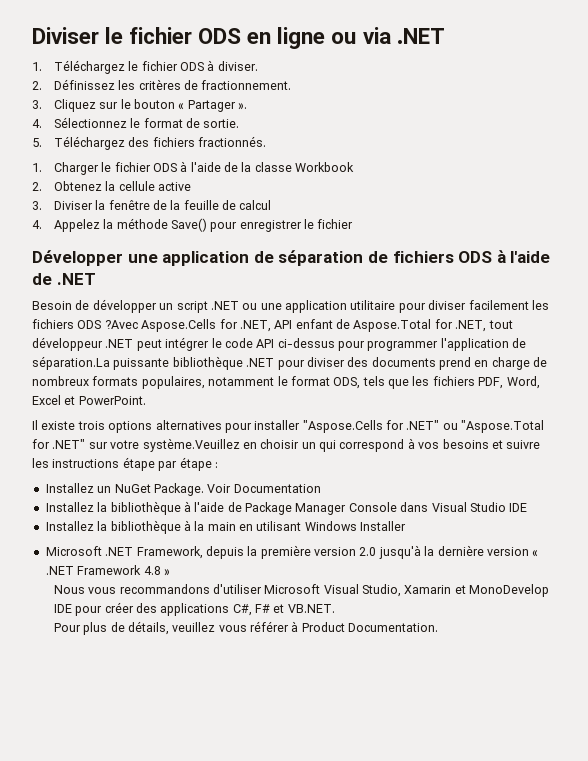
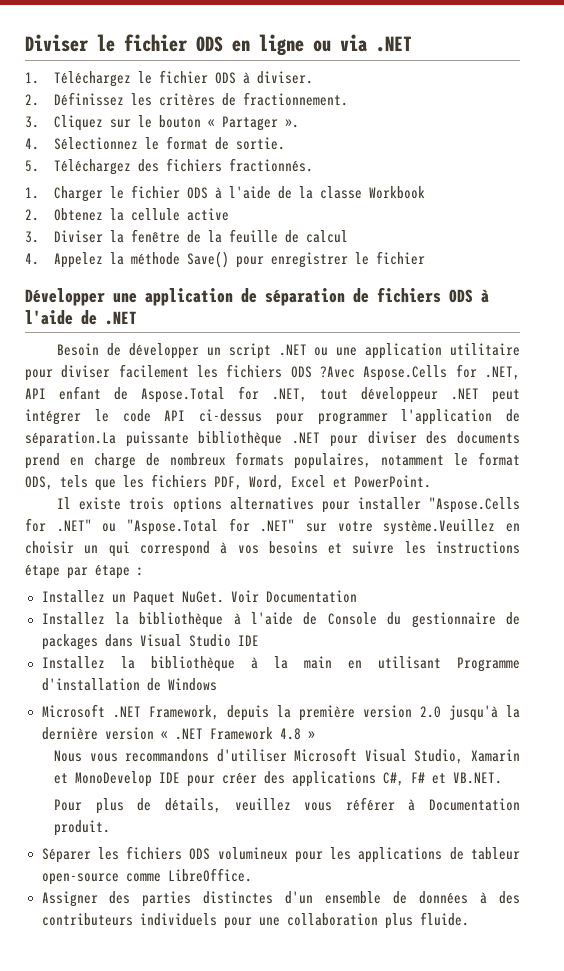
- Installez un NuGet Package.
+ Installez un Paquet NuGet.
- Installez la bibliothèque à l'aide de Package Manager Console dans Visual Studio IDE
+ Installez la bibliothèque à l'aide de Console du gestionnaire de packages dans Visual Studio IDE
- Installez la bibliothèque à la main en utilisant Windows Installer
+ Installez la bibliothèque à la main en utilisant Programme d'installation de Windows
- Pour plus de détails, veuillez vous référer à Product Documentation.
+ Pour plus de détails, veuillez vous référer à Documentation produit.
+ Séparer les fichiers ODS volumineux pour les applications de tableur open-source comme LibreOffice.
+ Assigner des parties distinctes d'un ensemble de données à des contributeurs individuels pour une collaboration plus fluide.

